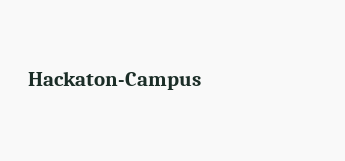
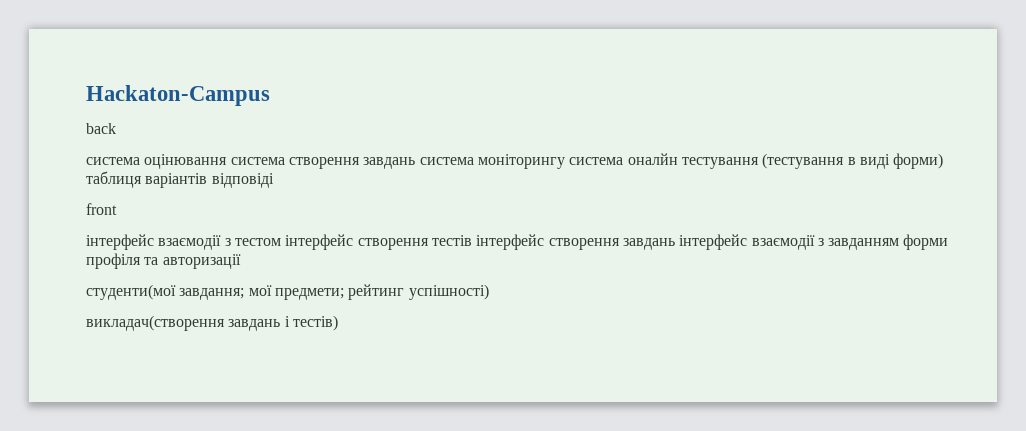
+ back
+ система оцінювання система створення завдань система моніторингу система оналйн тестування (тестування в виді форми) таблиця варіантів відповіді
+ front
+ інтерфейс взаємодії з тестом інтерфейс створення тестів інтерфейс створення завдань інтерфейс взаємодії з завданням форми профіля та авторизації
+ студенти(мої завдання; мої предмети; рейтинг успішності)
+ викладач(створення завдань і тестів)

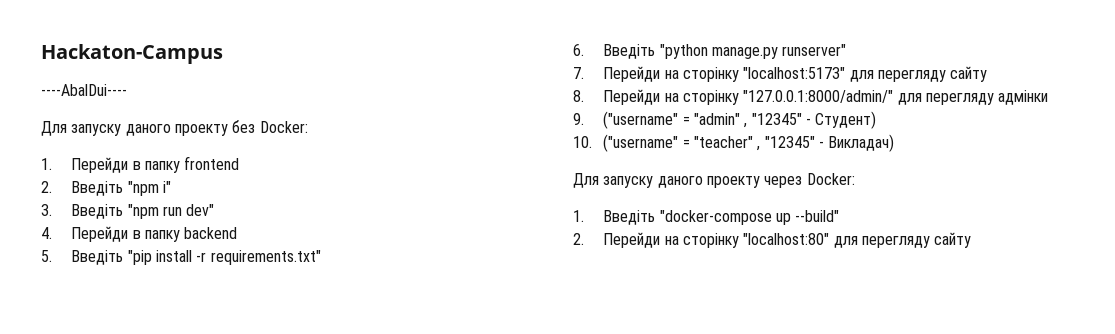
- back
- система оцінювання система створення завдань система моніторингу система оналйн тестування (тестування в виді форми) таблиця варіантів відповіді
- front
- інтерфейс взаємодії з тестом інтерфейс створення тестів інтерфейс створення завдань інтерфейс взаємодії з завданням форми профіля та авторизації
- студенти(мої завдання; мої предмети; рейтинг успішності)
- викладач(створення завдань і тестів)
+ ----AbalDui----
+ Для запуску даного проекту без Docker:
+ 1. Перейди в папку frontend
+ 2. Введіть "npm i"
+ 3. Введіть "npm run dev"
+ 4. Перейди в папку backend
+ 5. Введіть "pip install -r requirements.txt"
+ 6. Введіть "python manage.py runserver"
+ 7. Перейди на сторінку "localhost:5173" для перегляду сайту
+ 8. Перейди на сторінку "127.0.0.1:8000/admin/" для перегляду адмінки
+ 9. ("username" = "admin" , "12345" - Студент)
+ 10. ("username" = "teacher" , "12345" - Викладач)
+ Для запуску даного проекту через Docker:
+ 1. Введіть "docker-compose up --build"
+ 2. Перейди на сторінку "localhost:80" для перегляду сайту

